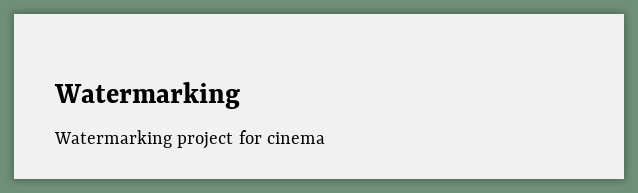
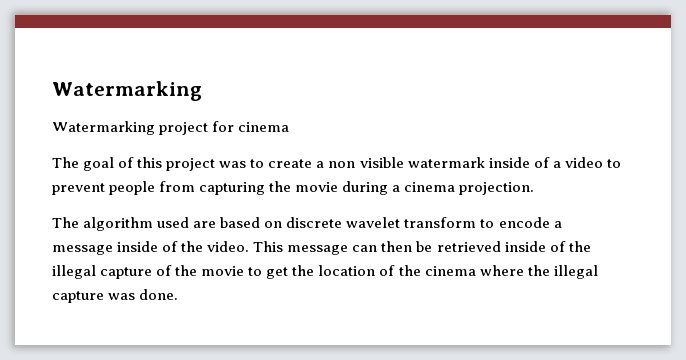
+ The goal of this project was to create a non visible watermark inside of a video to prevent people from capturing the movie during a cinema projection.
+ The algorithm used are based on discrete wavelet transform to encode a message inside of the video. This message can then be retrieved inside of the illegal capture of the movie to get the location of the cinema where the illegal capture was done.

